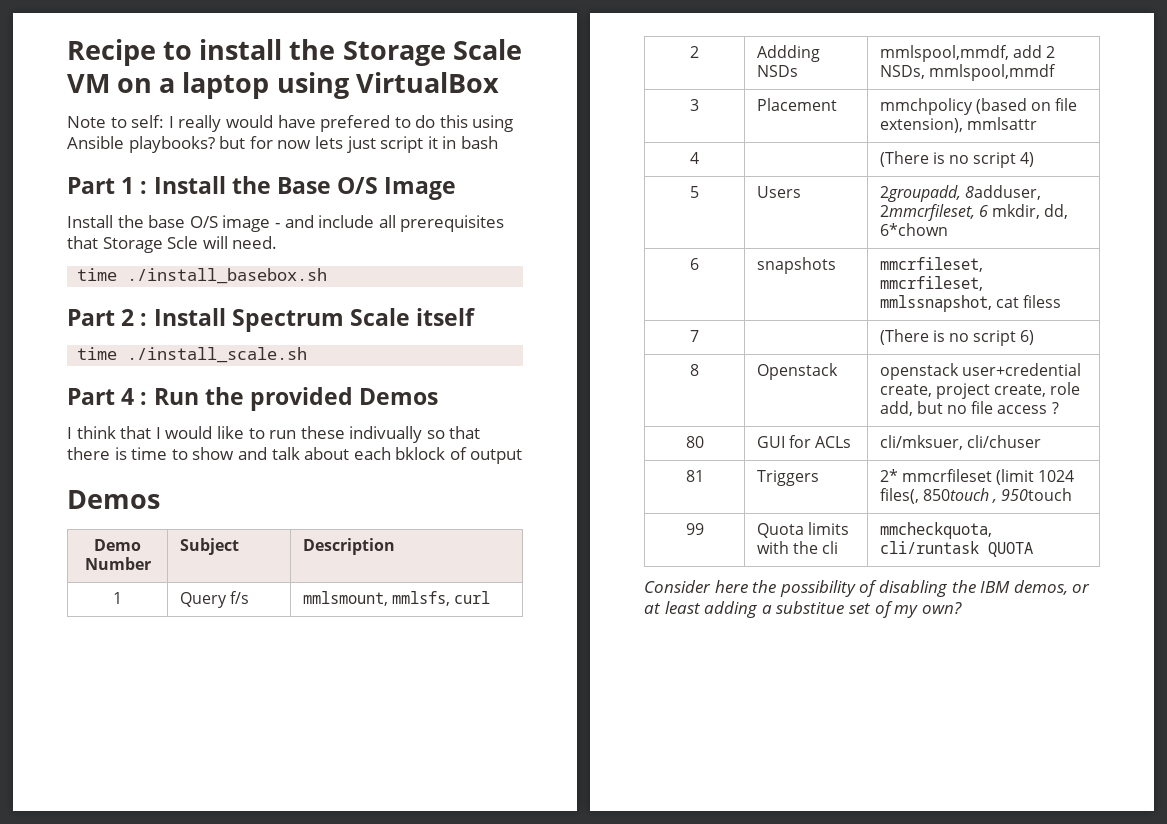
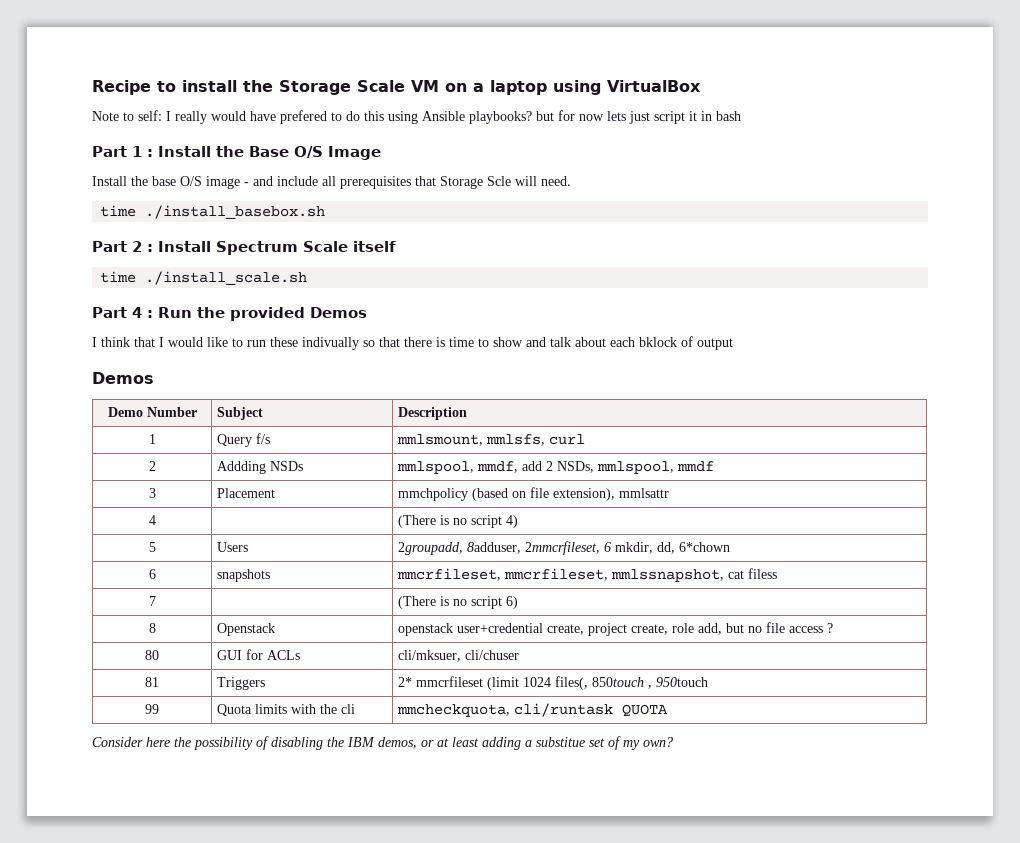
- 2 | Addding NSDs | mmlspool,mmdf, add 2 NSDs, mmlspool,mmdf
+ 2 | Addding NSDs | mmlspool, mmdf, add 2 NSDs, mmlspool, mmdf

